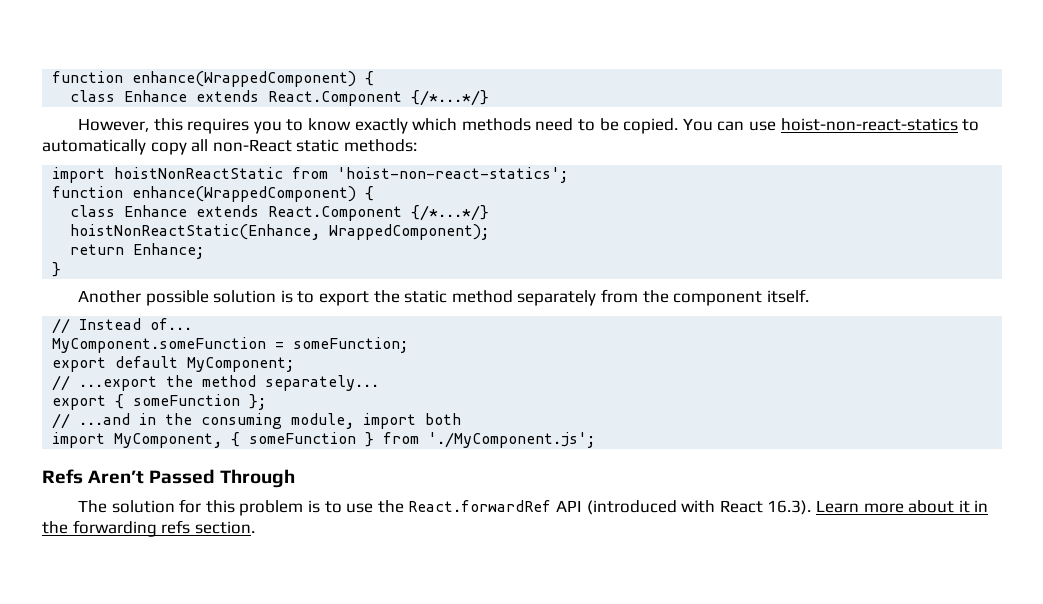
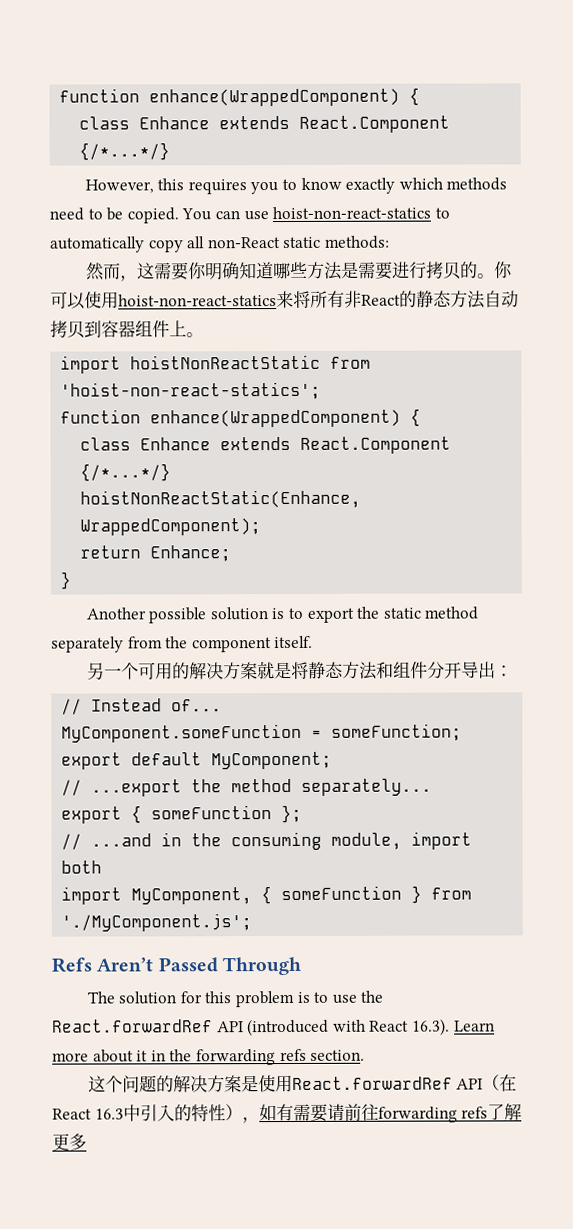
+ 然而，这需要你明确知道哪些方法是需要进行拷贝的。你可以使用hoist-non-react-statics来将所有非React的静态方法自动拷贝到容器组件上。
+ 另一个可用的解决方案就是将静态方法和组件分开导出：
+ 这个问题的解决方案是使用React.forwardRef API（在React 16.3中引入的特性），如有需要请前往forwarding refs了解更多

